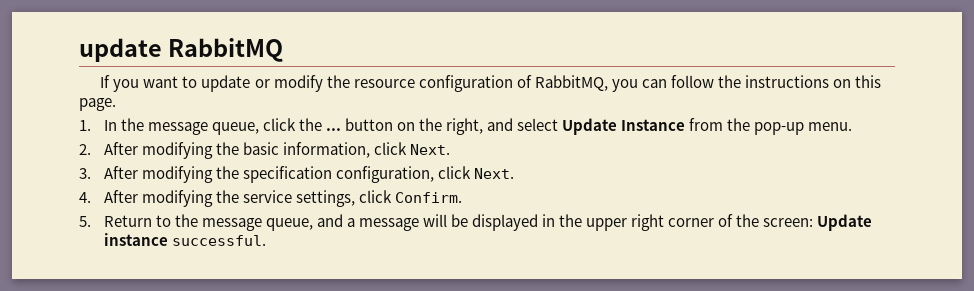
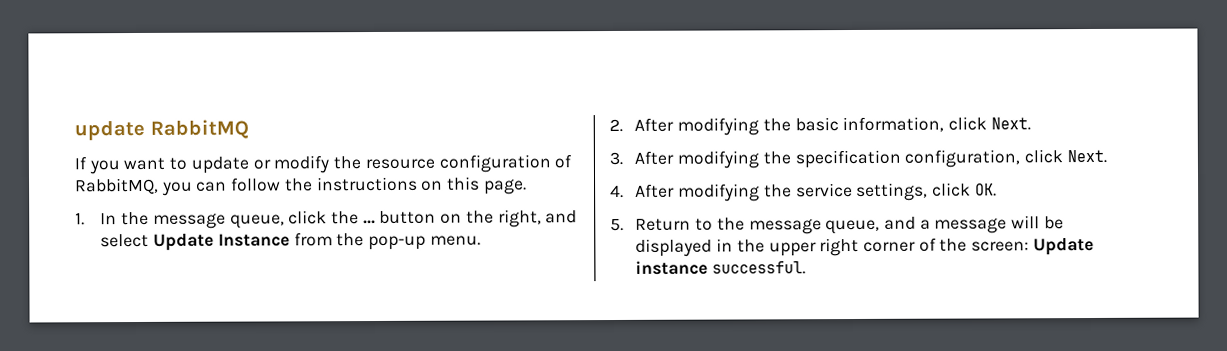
- 4. After modifying the service settings, click Confirm.
+ 4. After modifying the service settings, click OK.

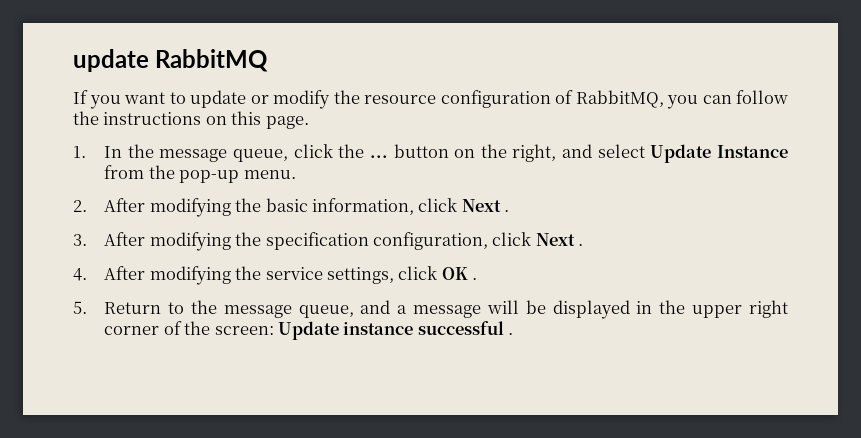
- 2. After modifying the basic information, click Next.
+ 2. After modifying the basic information, click Next .
- 3. After modifying the specification configuration, click Next.
+ 3. After modifying the specification configuration, click Next .
- 4. After modifying the service settings, click OK.
+ 4. After modifying the service settings, click OK .
- 5. Return to the message queue, and a message will be displayed in the upper right corner of the screen: Update instance successful.
+ 5. Return to the message queue, and a message will be displayed in the upper right corner of the screen: Update instance successful .

